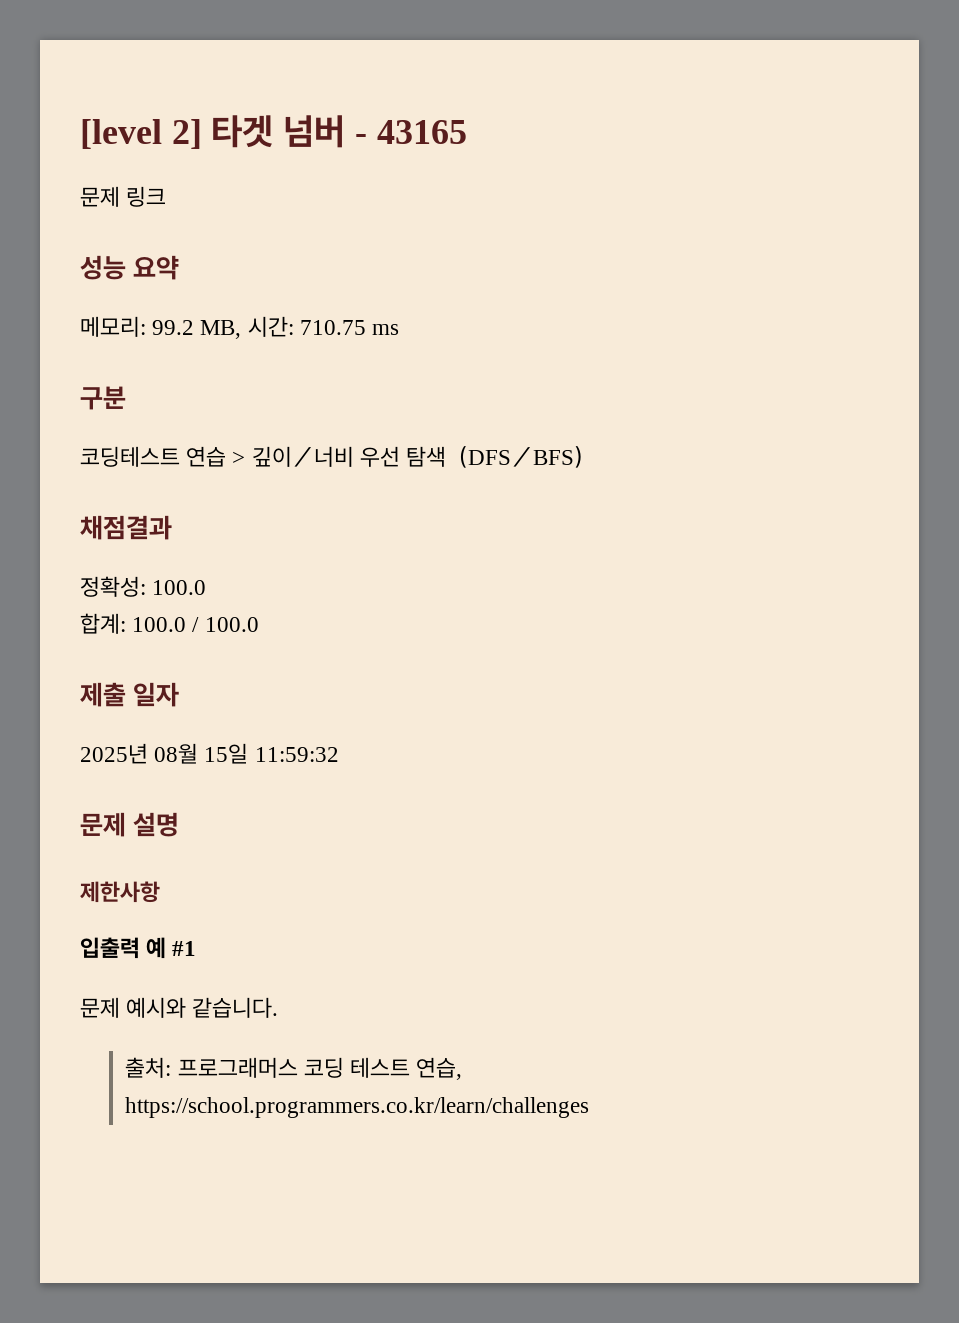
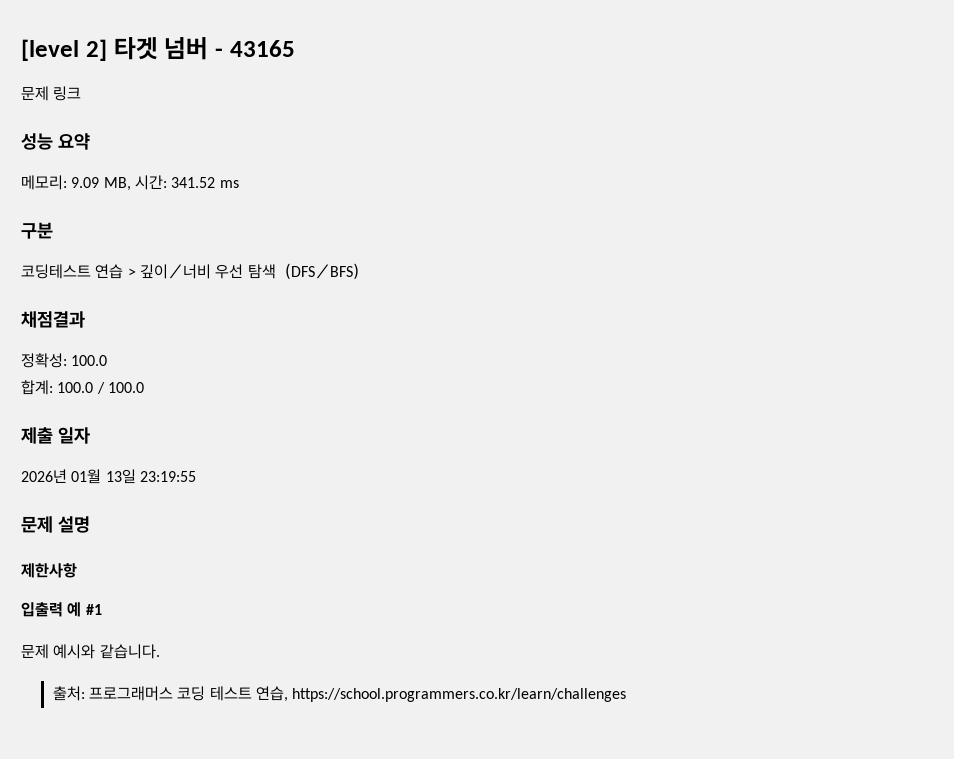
- 메모리: 99.2 MB, 시간: 710.75 ms
+ 메모리: 9.09 MB, 시간: 341.52 ms
- 2025년 08월 15일 11:59:32
+ 2026년 01월 13일 23:19:55

